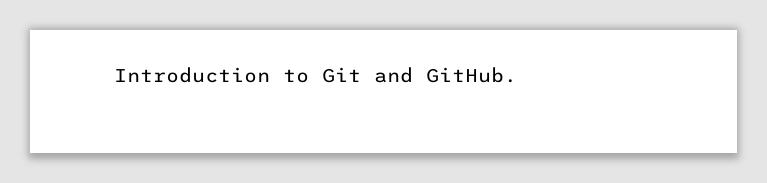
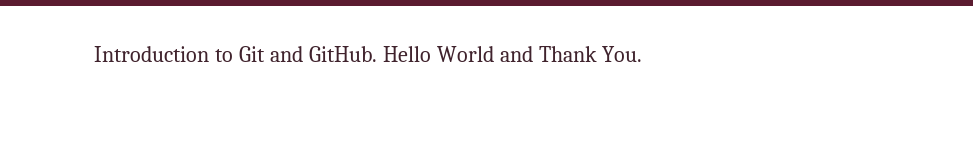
+ Hello World and Thank You.

